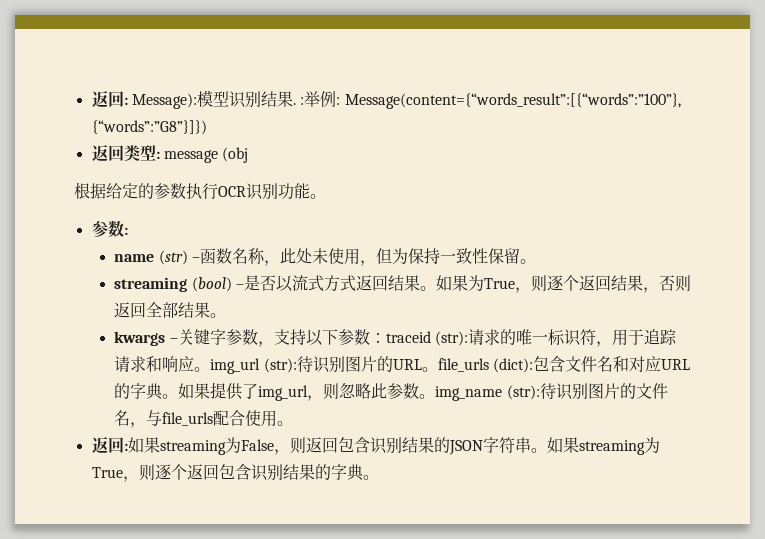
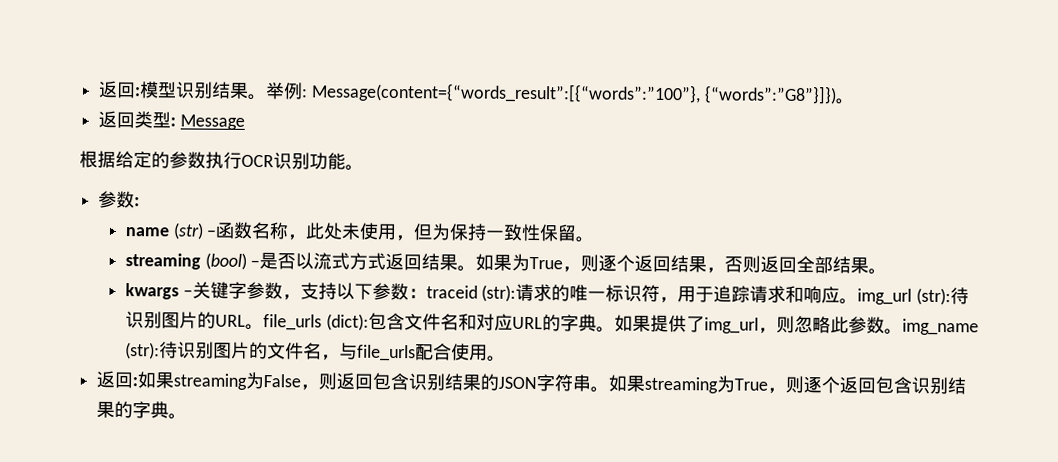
- 返回: Message):模型识别结果. :举例: Message(content={“words_result”:[{“words”:”100”}, {“words”:”G8”}]})
+ 返回:模型识别结果。举例: Message(content={“words_result”:[{“words”:”100”}, {“words”:”G8”}]})。
- 返回类型: message (obj
+ 返回类型: Message

